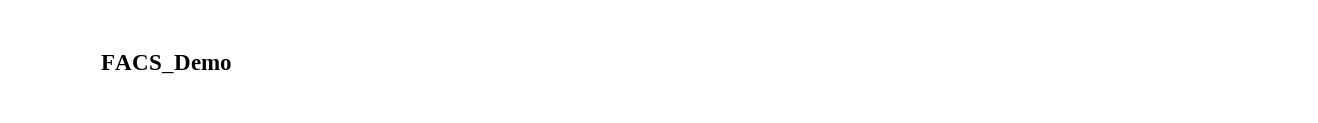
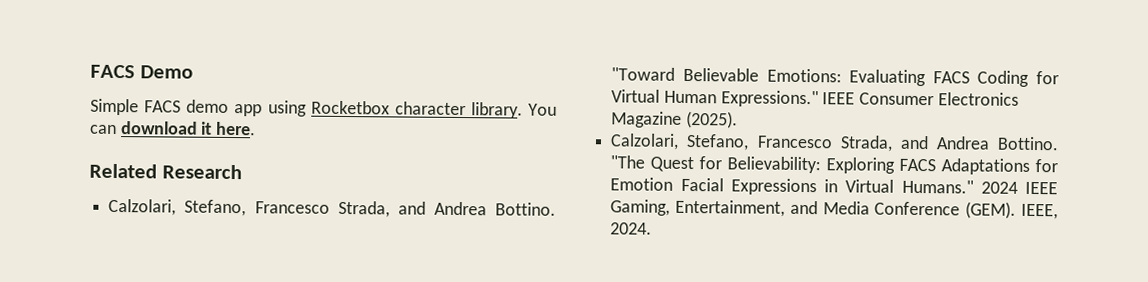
- FACS_Demo
+ FACS Demo
+ Simple FACS demo app using Rocketbox character library. You can download it here.
+ Related Research
+ Calzolari, Stefano, Francesco Strada, and Andrea Bottino. "Toward Believable Emotions: Evaluating FACS Coding for Virtual Human Expressions." IEEE Consumer Electronics Magazine (2025).
+ Calzolari, Stefano, Francesco Strada, and Andrea Bottino. "The Quest for Believability: Exploring FACS Adaptations for Emotion Facial Expressions in Virtual Humans." 2024 IEEE Gaming, Entertainment, and Media Conference (GEM). IEEE, 2024.

